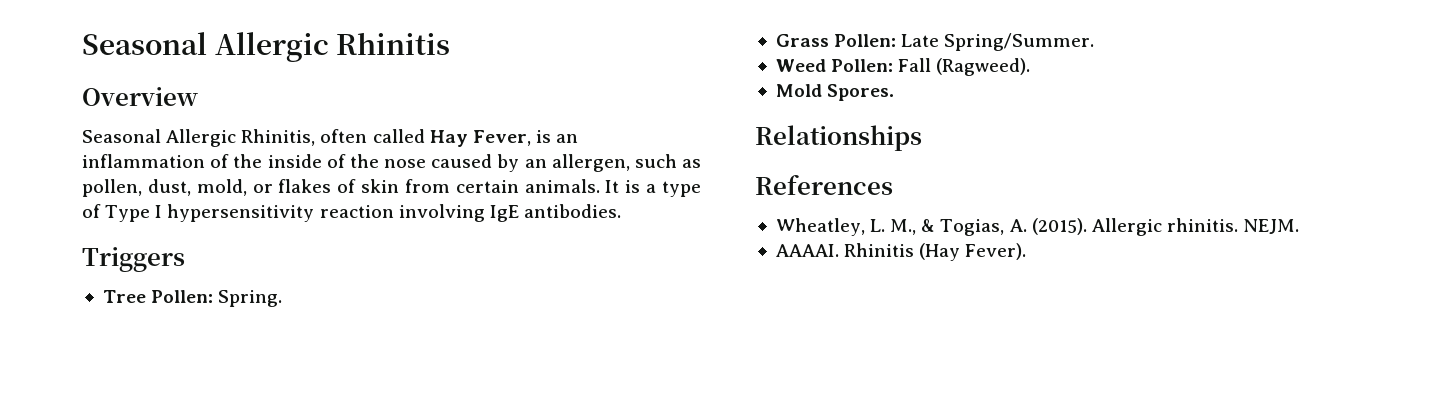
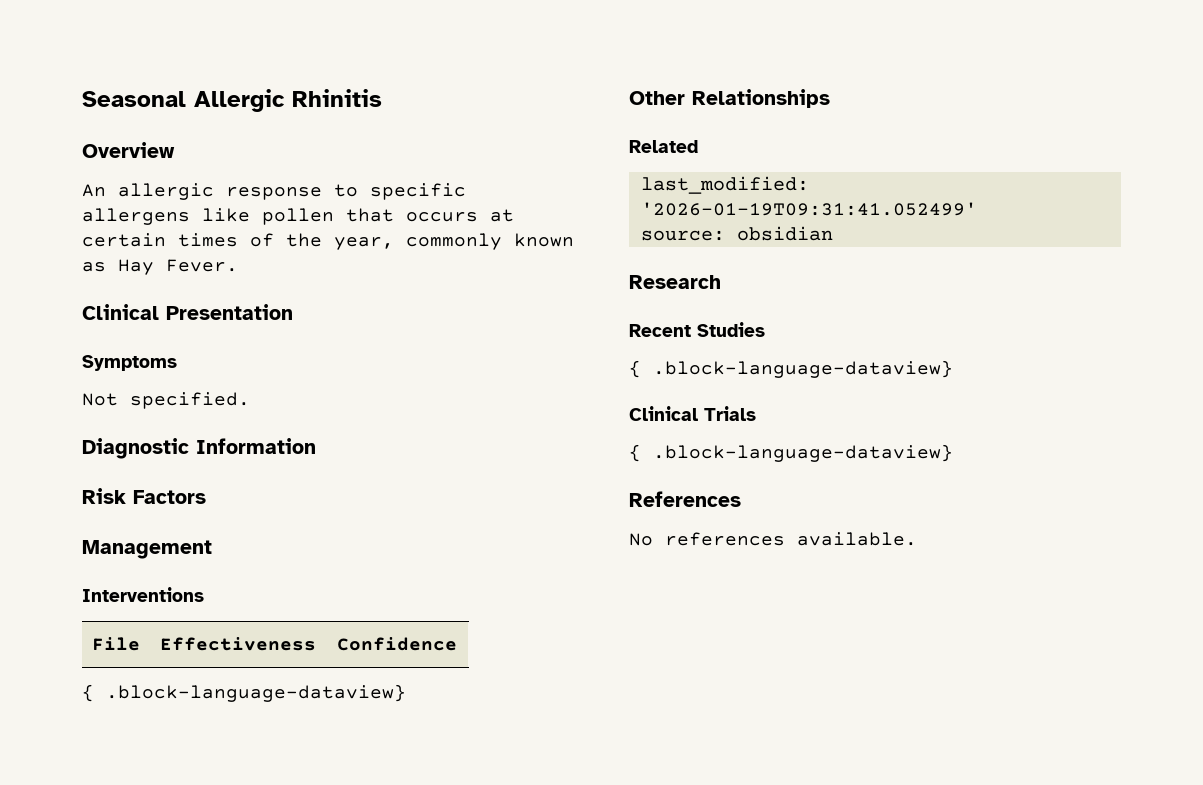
- Seasonal Allergic Rhinitis, often called Hay Fever, is an inflammation of the inside of the nose caused by an allergen, such as pollen, dust, mold, or flakes of skin from certain animals. It is a type of Type I hypersensitivity reaction involving IgE antibodies.
- Triggers
- Tree Pollen: Spring.
- Grass Pollen: Late Spring/Summer.
- Weed Pollen: Fall (Ragweed).
- Mold Spores.
- Relationships
+ An allergic response to specific allergens like pollen that occurs at certain times of the year, commonly known as Hay Fever.
+ Clinical Presentation
+ Symptoms
+ Not specified.
+ Diagnostic Information
+ Risk Factors
+ Management
+ Interventions
+ File | Effectiveness | Confidence
+ { .block-language-dataview}
+ Other Relationships
+ Related
+ last_modified: '2026-01-19T09:31:41.052499'
+ source: obsidian
+ Research
+ Recent Studies
+ { .block-language-dataview}
+ Clinical Trials
+ { .block-language-dataview}
  References
- Wheatley, L. M., & Togias, A. (2015). Allergic rhinitis. NEJM.
- AAAAI. Rhinitis (Hay Fever).
+ No references available.

